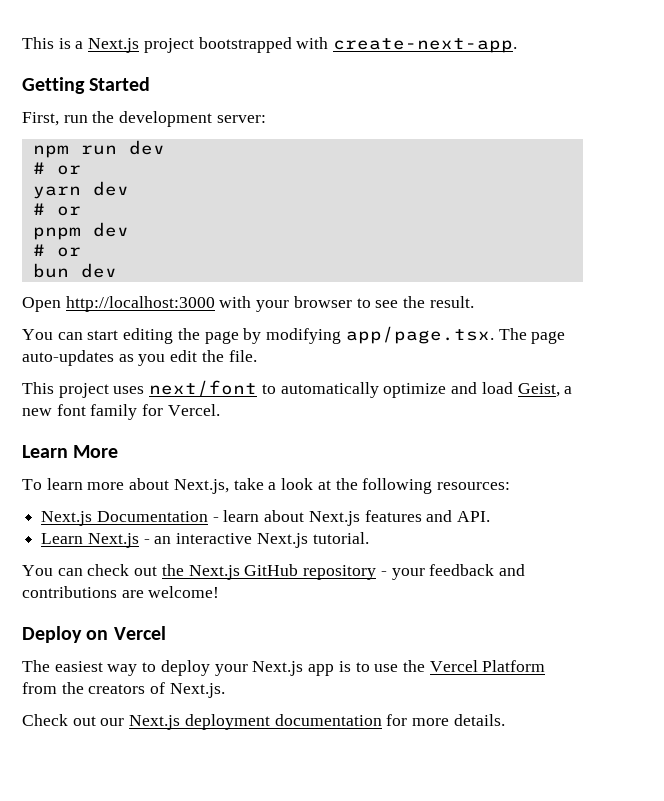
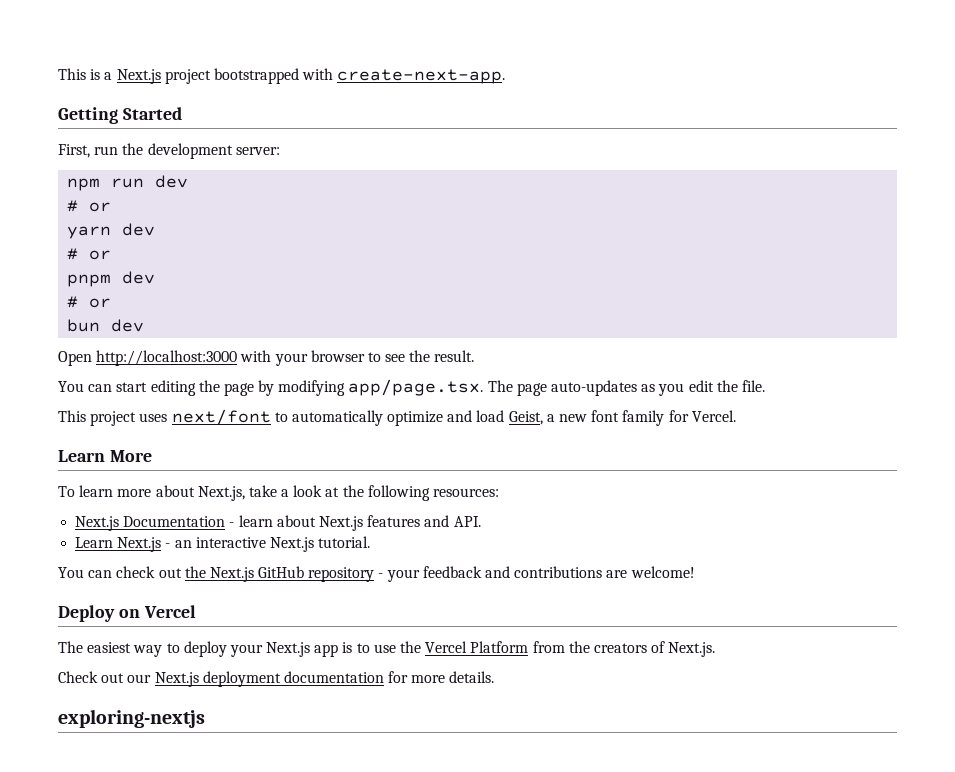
+ exploring-nextjs

